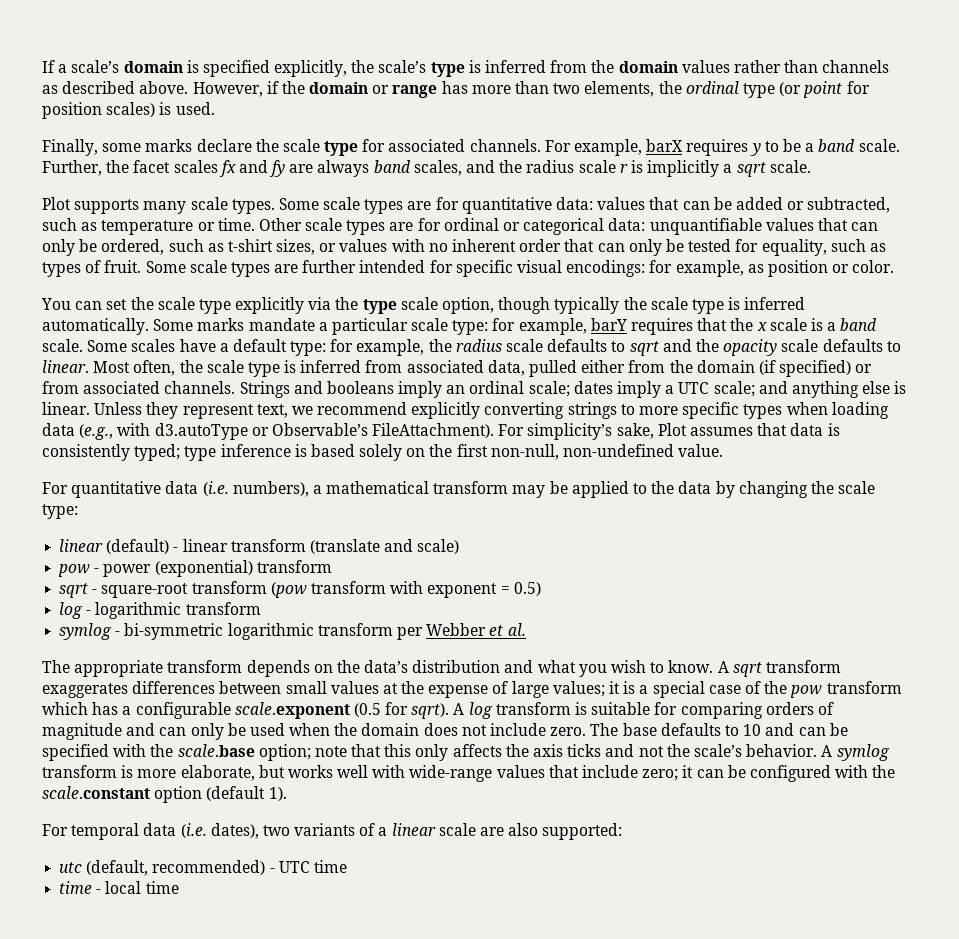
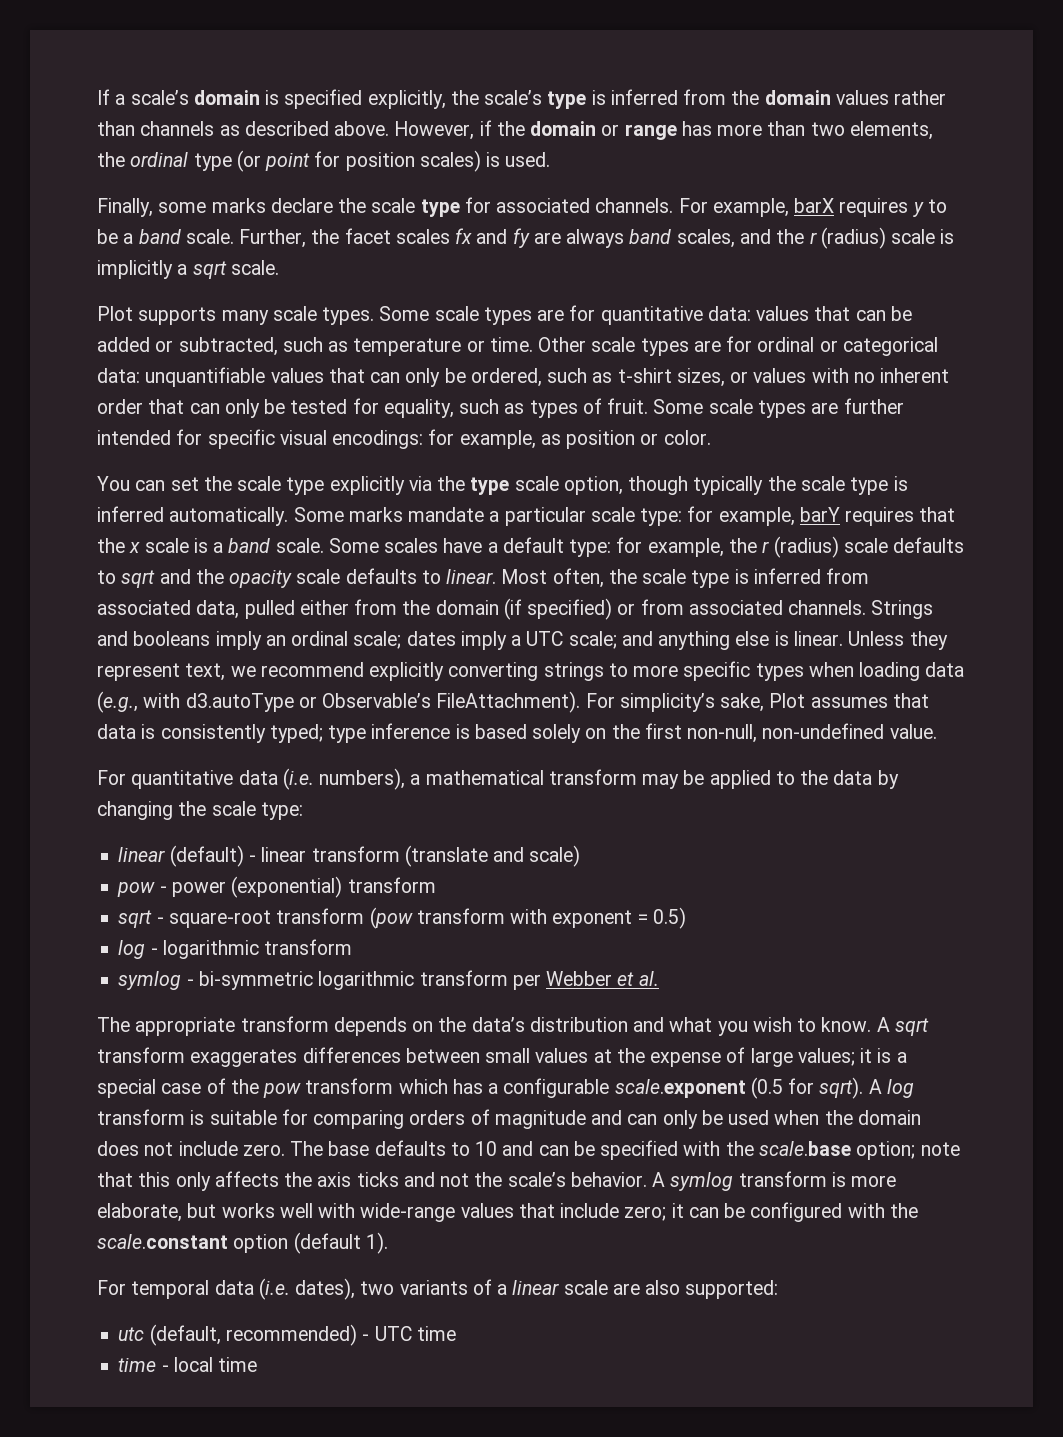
- Further, the facet scales fx and fy are always band scales, and the radius scale r is implicitly a sqrt scale.
+ Further, the facet scales fx and fy are always band scales, and the r (radius) scale is implicitly a sqrt scale.
- Some scales have a default type: for example, the radius scale defaults to sqrt and the opacity scale defaults to linear.
+ Some scales have a default type: for example, the r (radius) scale defaults to sqrt and the opacity scale defaults to linear.

